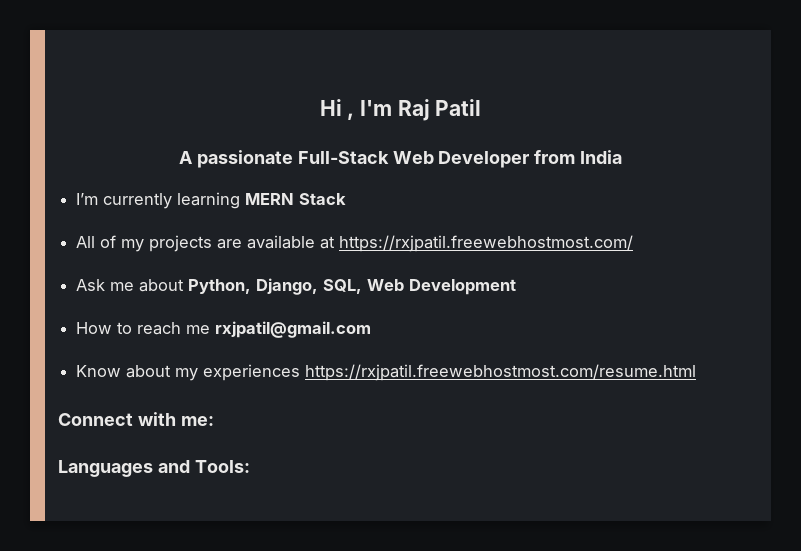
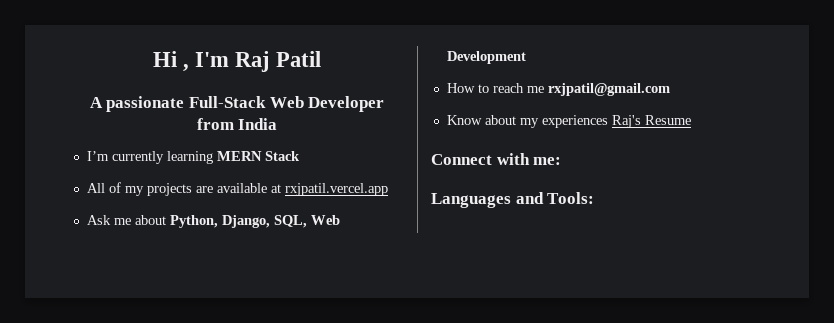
- All of my projects are available at https://rxjpatil.freewebhostmost.com/
+ All of my projects are available at rxjpatil.vercel.app
- Know about my experiences https://rxjpatil.freewebhostmost.com/resume.html
+ Know about my experiences Raj's Resume

